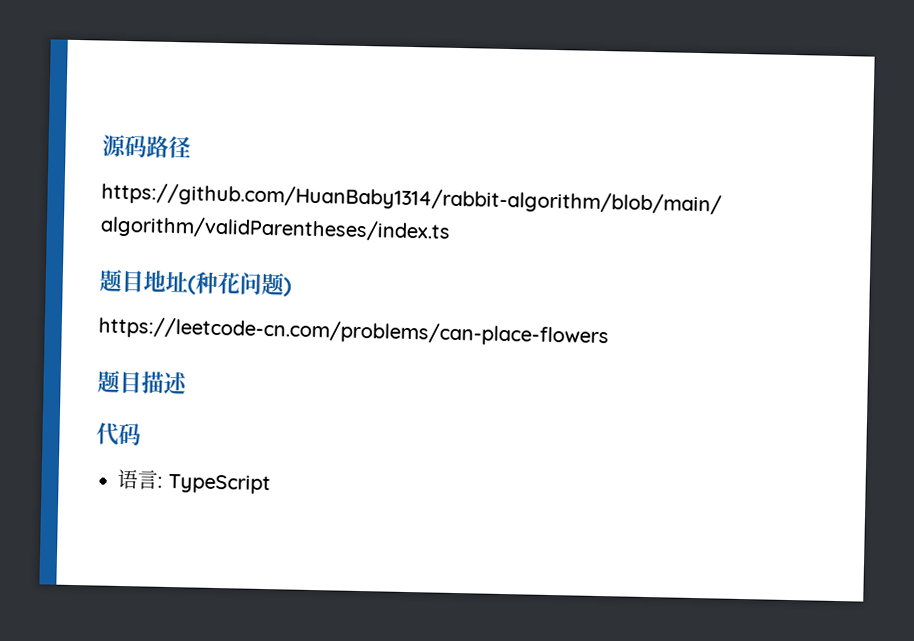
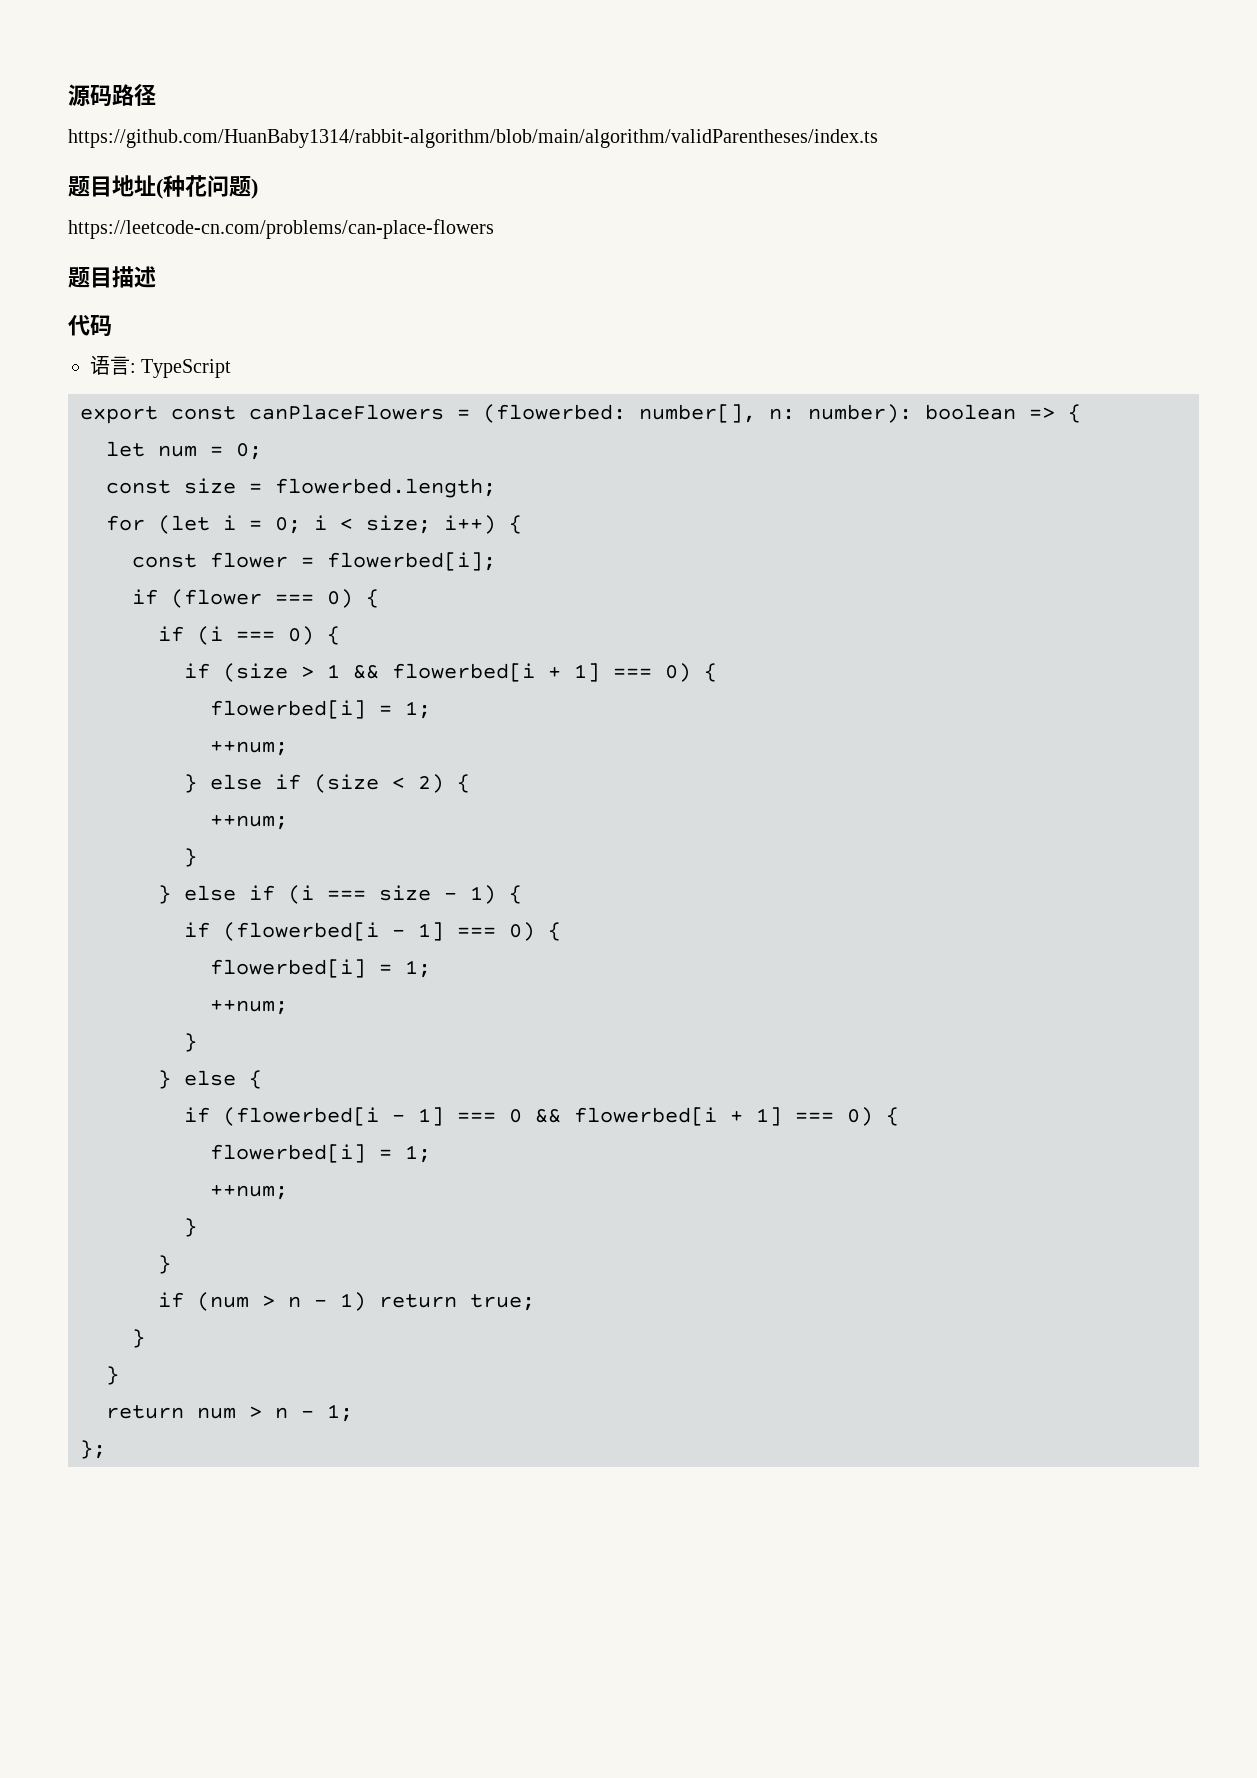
+ export const canPlaceFlowers = (flowerbed: number[], n: number): boolean => {
+ let num = 0;
+ const size = flowerbed.length;
+ for (let i = 0; i < size; i++) {
+ const flower = flowerbed[i];
+ if (flower === 0) {
+ if (i === 0) {
+ if (size > 1 && flowerbed[i + 1] === 0) {
+ flowerbed[i] = 1;
+ ++num;
+ } else if (size < 2) {
+ ++num;
+ }
+ } else if (i === size - 1) {
+ if (flowerbed[i - 1] === 0) {
+ flowerbed[i] = 1;
+ ++num;
+ }
+ } else {
+ if (flowerbed[i - 1] === 0 && flowerbed[i + 1] === 0) {
+ flowerbed[i] = 1;
+ ++num;
+ }
+ }
+ if (num > n - 1) return true;
+ }
+ }
+ return num > n - 1;
+ };

